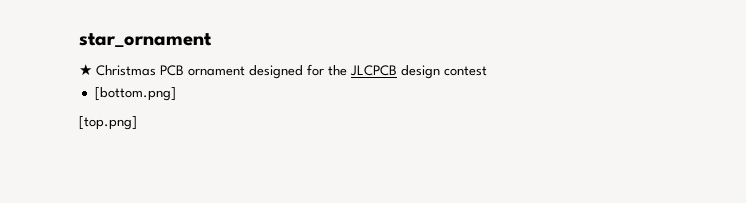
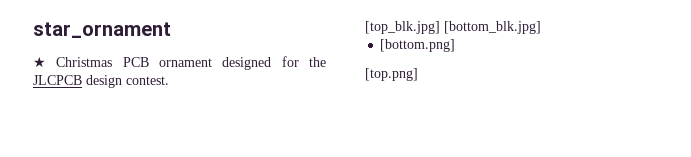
- ★ Christmas PCB ornament designed for the JLCPCB design contest
+ ★ Christmas PCB ornament designed for the JLCPCB design contest.
+ [top_blk.jpg] [bottom_blk.jpg]

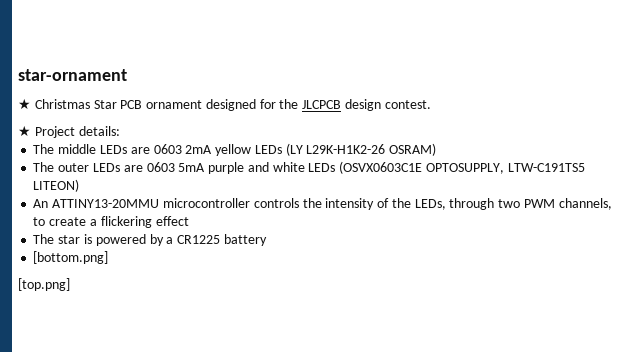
- star_ornament
+ star-ornament
- ★ Christmas PCB ornament designed for the JLCPCB design contest.
+ ★ Christmas Star PCB ornament designed for the JLCPCB design contest.
- [top_blk.jpg] [bottom_blk.jpg]
+ ★ Project details:
+ The middle LEDs are 0603 2mA yellow LEDs (LY L29K-H1K2-26 OSRAM)
+ The outer LEDs are 0603 5mA purple and white LEDs (OSVX0603C1E OPTOSUPPLY, LTW-C191TS5 LITEON)
+ An ATTINY13-20MMU microcontroller controls the intensity of the LEDs, through two PWM channels, to create a flickering effect
+ The star is powered by a CR1225 battery

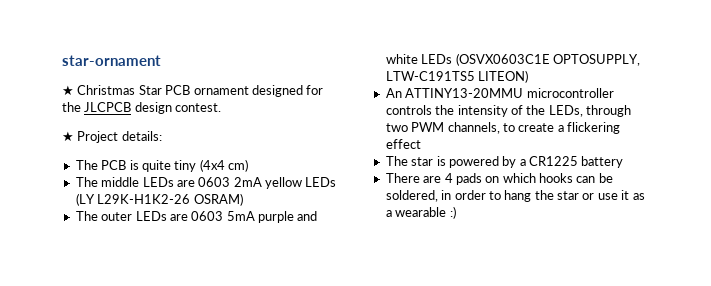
+ The PCB is quite tiny (4x4 cm)
- [bottom.png]
- [top.png]
+ There are 4 pads on which hooks can be soldered, in order to hang the star or use it as a wearable :)

